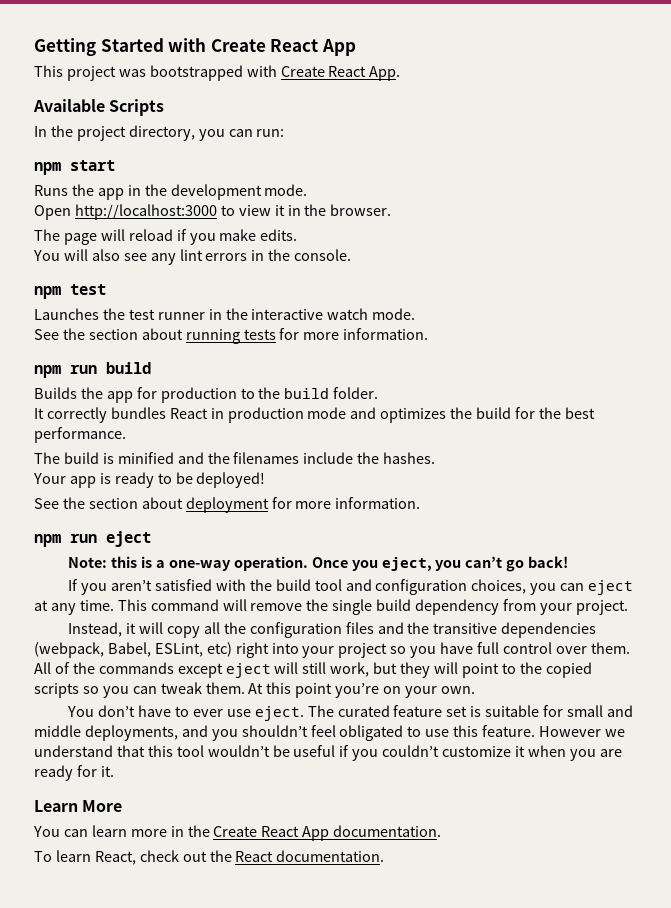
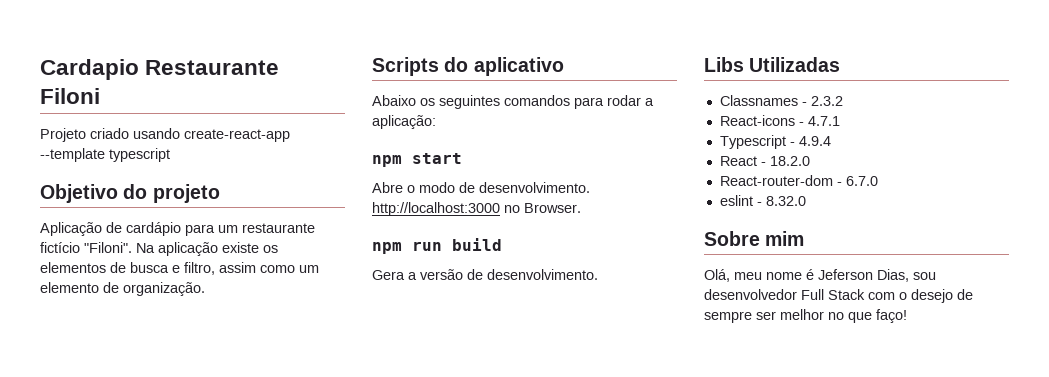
- Getting Started with Create React App
- This project was bootstrapped with Create React App.
- Available Scripts
- In the project directory, you can run:
+ Cardapio Restaurante Filoni
+ Projeto criado usando create-react-app --template typescript
+ Objetivo do projeto
+ Aplicação de cardápio para um restaurante fictício "Filoni". Na aplicação existe os elementos de busca e filtro, assim como um elemento de organização.
+ Scripts do aplicativo
+ Abaixo os seguintes comandos para rodar a aplicação:
  npm start
- Runs the app in the development mode.
- Open http://localhost:3000 to view it in the browser.
- The page will reload if you make edits.
- You will also see any lint errors in the console.
- npm test
- Launches the test runner in the interactive watch mode.
- See the section about running tests for more information.
+ Abre o modo de desenvolvimento. http://localhost:3000 no Browser.
  npm run build
- Builds the app for production to the build folder.
- It correctly bundles React in production mode and optimizes the build for the best performance.
- The build is minified and the filenames include the hashes.
- Your app is ready to be deployed!
- See the section about deployment for more information.
- npm run eject
- Note: this is a one-way operation. Once you eject, you can’t go back!
- If you aren’t satisfied with the build tool and configuration choices, you can eject at any time. This command will remove the single build dependency from your project.
- Instead, it will copy all the configuration files and the transitive dependencies (webpack, Babel, ESLint, etc) right into your project so you have full control over them. All of the commands except eject will still work, but they will point to the copied scripts so you can tweak them. At this point you’re on your own.
- You don’t have to ever use eject. The curated feature set is suitable for small and middle deployments, and you shouldn’t feel obligated to use this feature. However we understand that this tool wouldn’t be useful if you couldn’t customize it when you are ready for it.
- Learn More
- You can learn more in the Create React App documentation.
- To learn React, check out the React documentation.
+ Gera a versão de desenvolvimento.
+ Libs Utilizadas
+ Classnames - 2.3.2
+ React-icons - 4.7.1
+ Typescript - 4.9.4
+ React - 18.2.0
+ React-router-dom - 6.7.0
+ eslint - 8.32.0
+ Sobre mim
+ Olá, meu nome é Jeferson Dias, sou desenvolvedor Full Stack com o desejo de sempre ser melhor no que faço!

